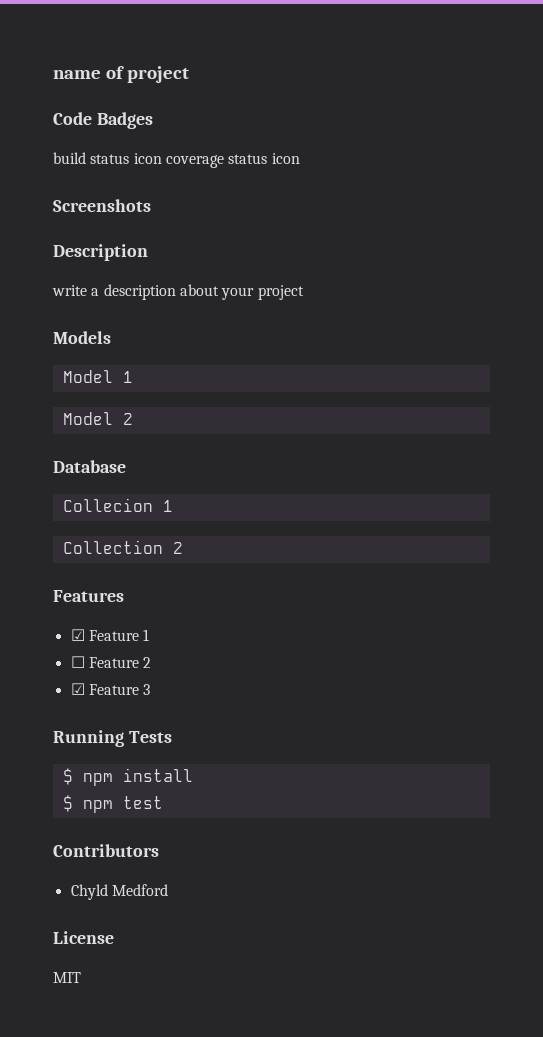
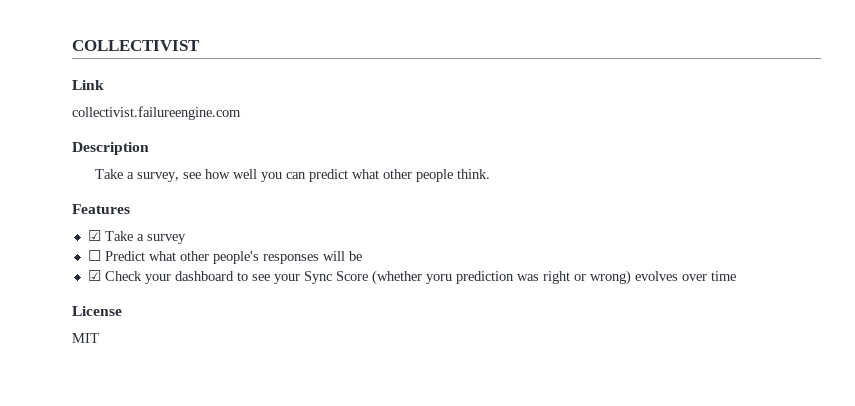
- name of project
- Code Badges
- build status icon coverage status icon
- Screenshots
+ COLLECTIVIST
+ Link
+ collectivist.failureengine.com
  Description
- write a description about your project
- Models
- Model 1
- Model 2
- Database
- Collecion 1
- Collection 2
+ Take a survey, see how well you can predict what other people think.
  Features
- ☑ Feature 1
- ☐ Feature 2
- ☑ Feature 3
- Running Tests
- $ npm install
- $ npm test
- Contributors
- Chyld Medford
+ ☑ Take a survey
+ ☐ Predict what other people's responses will be
+ ☑ Check your dashboard to see your Sync Score (whether yoru prediction was right or wrong) evolves over time

